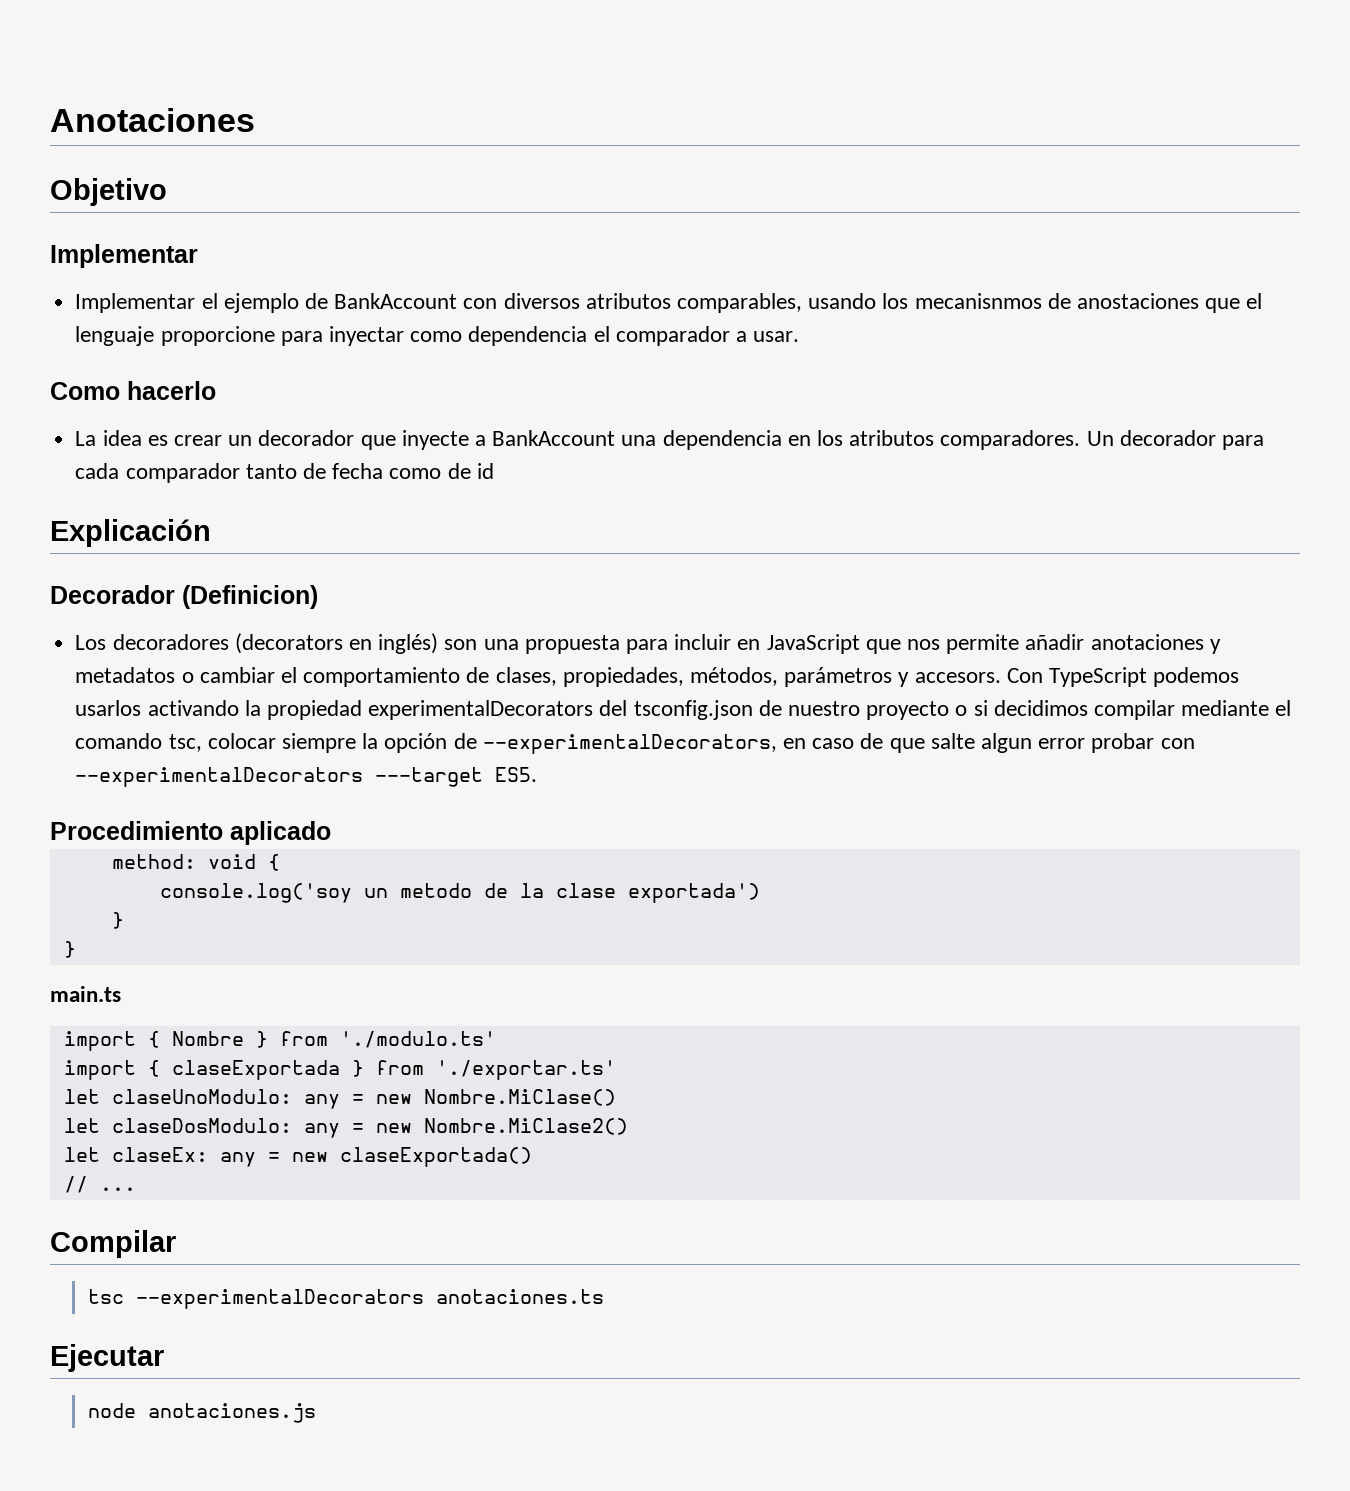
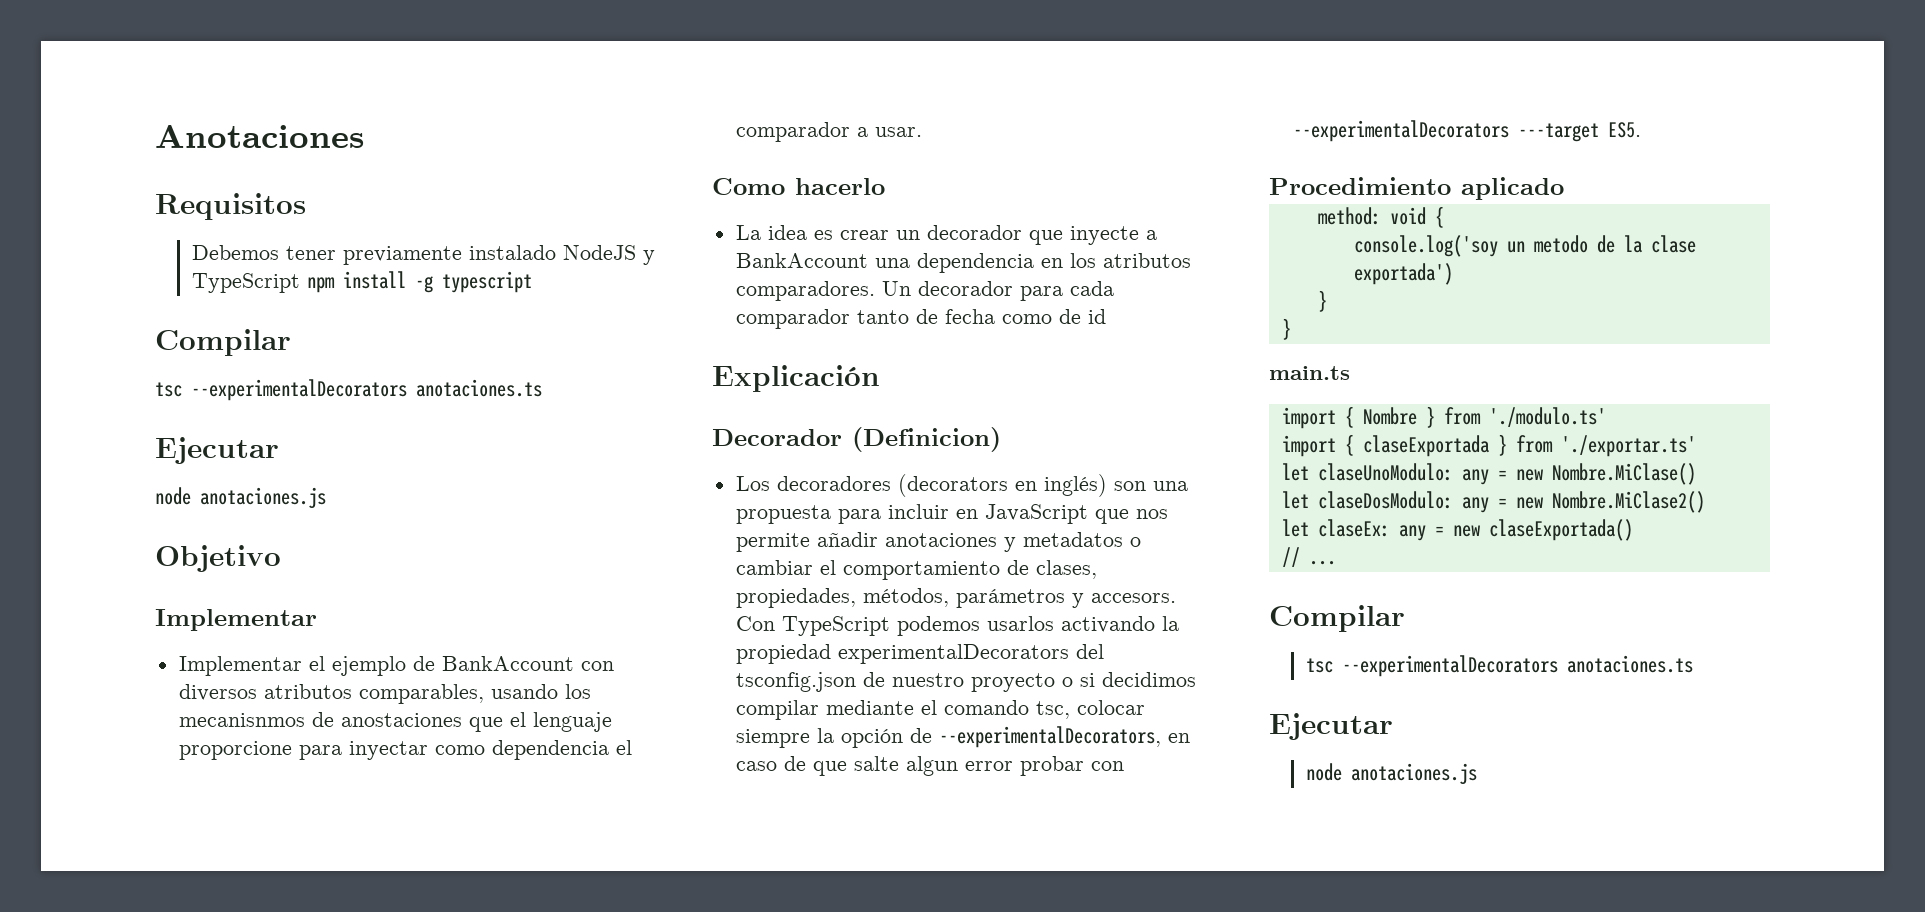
+ Requisitos
+ Debemos tener previamente instalado NodeJS y TypeScript npm install -g typescript
+ Compilar
+ tsc --experimentalDecorators anotaciones.ts
+ Ejecutar
+ node anotaciones.js

